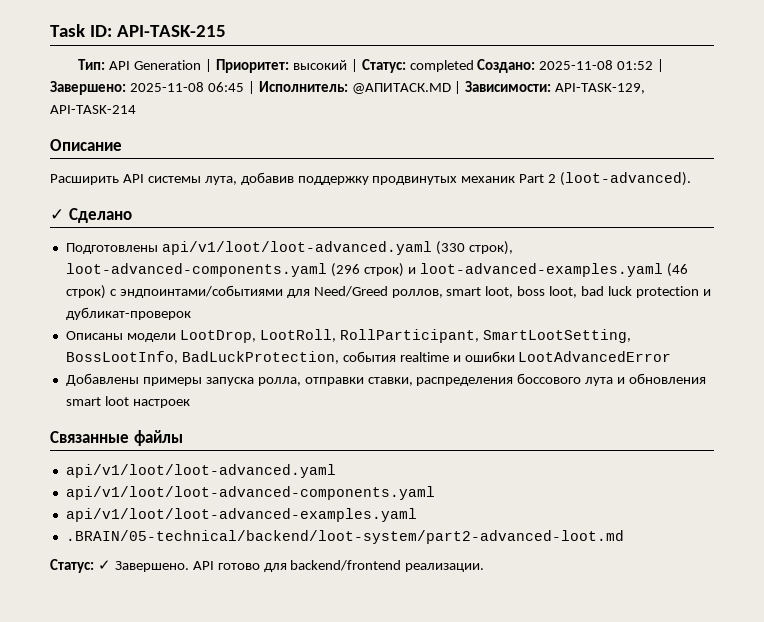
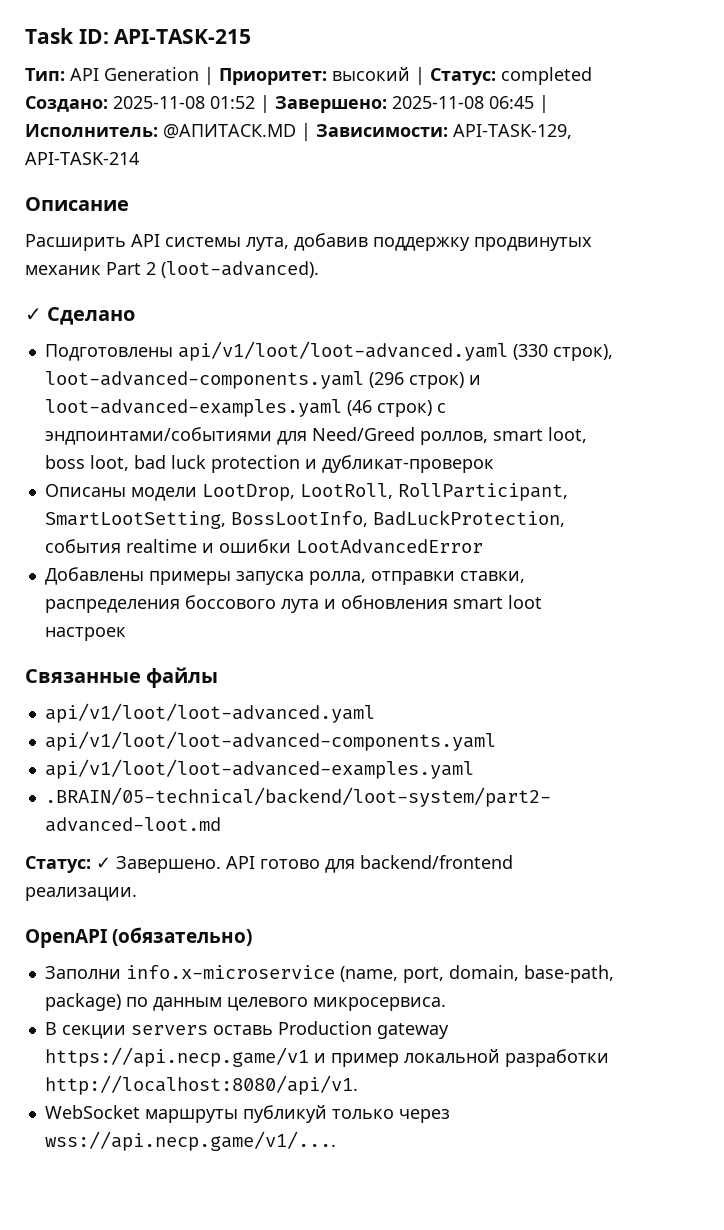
+ OpenAPI (обязательно)
+ Заполни info.x-microservice (name, port, domain, base-path, package) по данным целевого микросервиса.
+ В секции servers оставь Production gateway https://api.necp.game/v1 и пример локальной разработки http://localhost:8080/api/v1.
+ WebSocket маршруты публикуй только через wss://api.necp.game/v1/....

